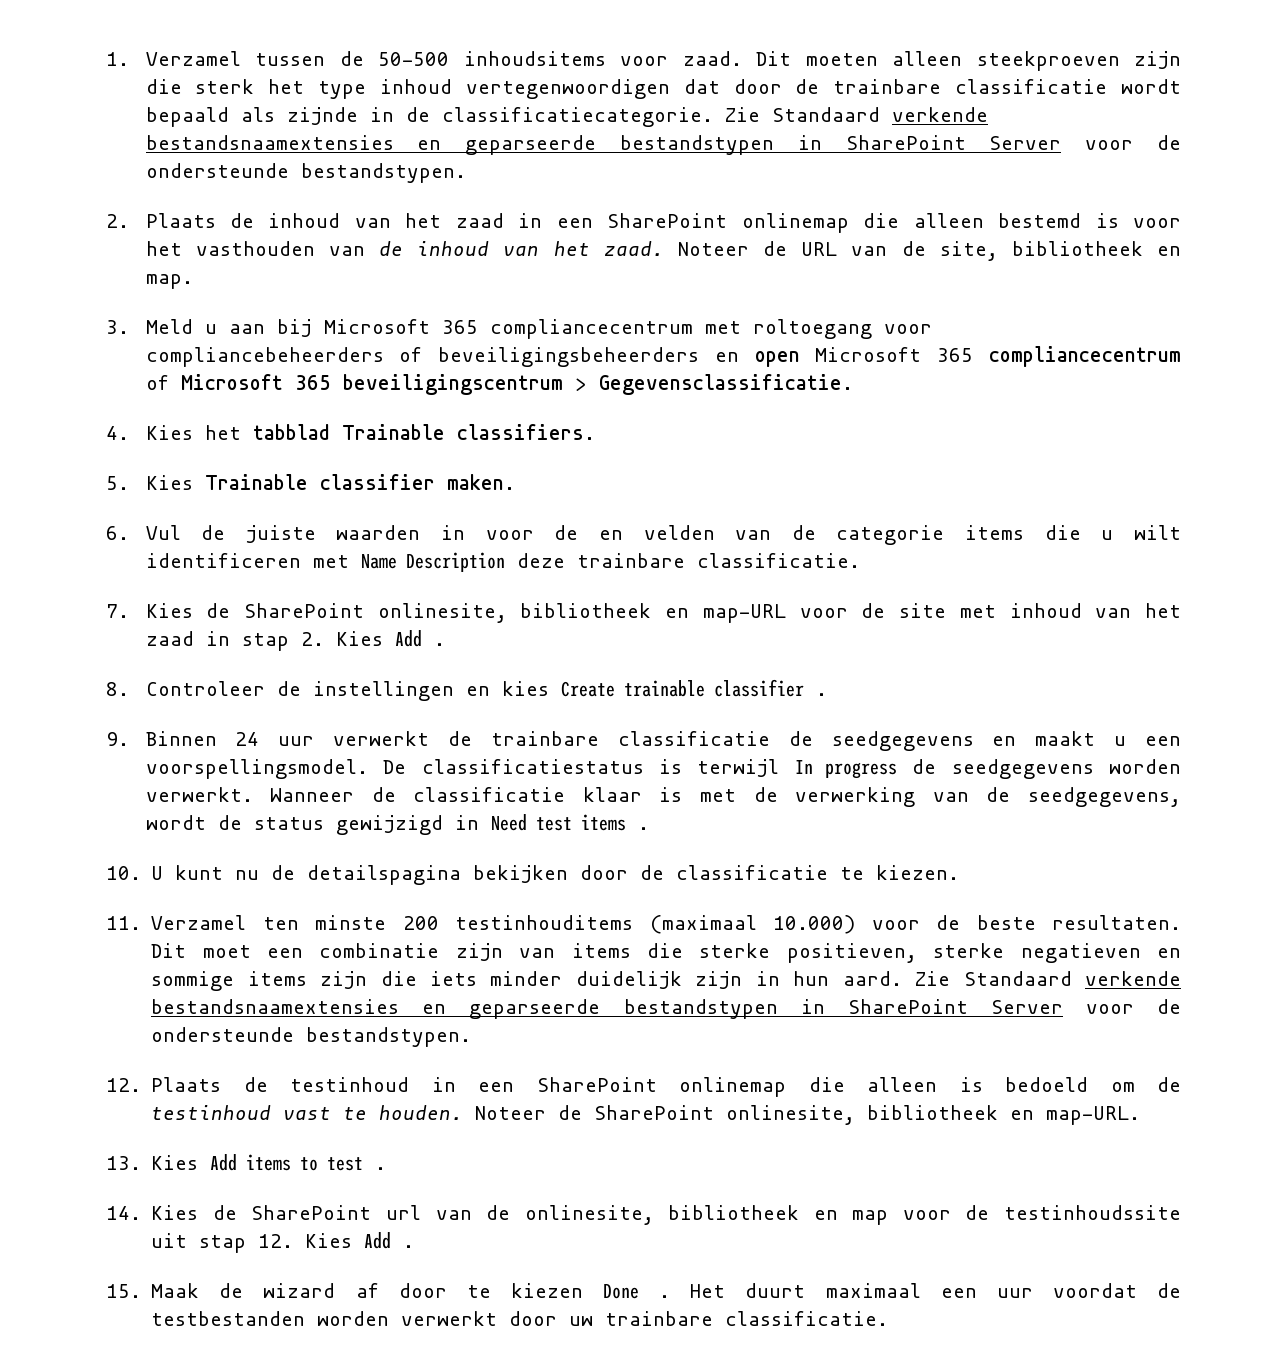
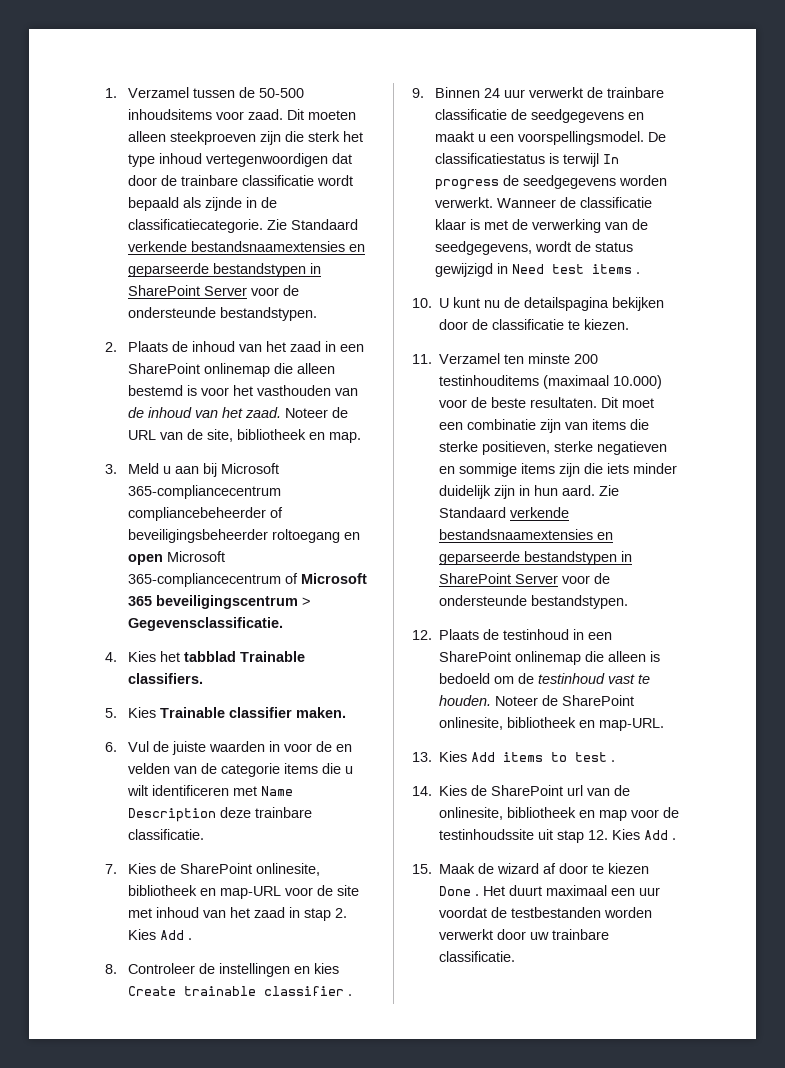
- 3. Meld u aan bij Microsoft 365 compliancecentrum met roltoegang voor compliancebeheerders of beveiligingsbeheerders en open Microsoft 365 compliancecentrum of Microsoft 365 beveiligingscentrum > Gegevensclassificatie.
+ 3. Meld u aan bij Microsoft 365-compliancecentrum compliancebeheerder of beveiligingsbeheerder roltoegang en open Microsoft 365-compliancecentrum of Microsoft 365 beveiligingscentrum > Gegevensclassificatie.

